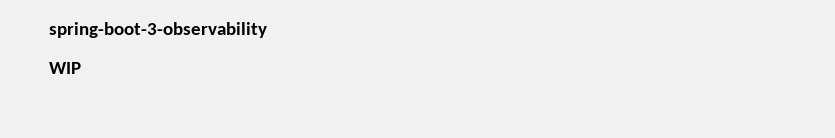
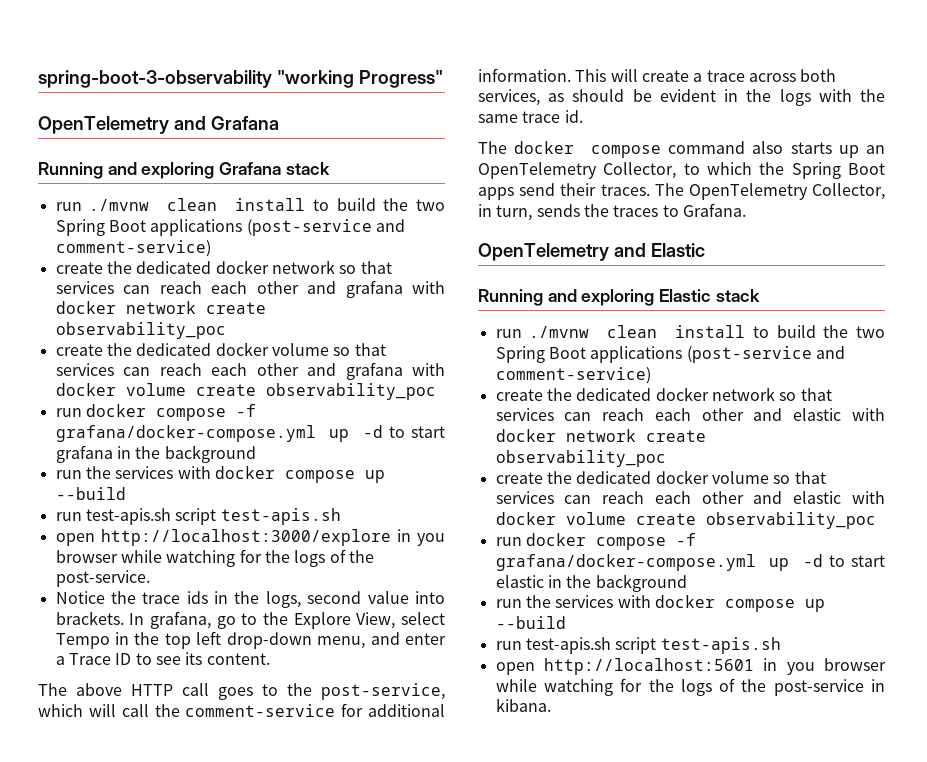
- spring-boot-3-observability
- WIP
+ spring-boot-3-observability "working Progress"
+ OpenTelemetry and Grafana
+ Running and exploring Grafana stack
+ run ./mvnw clean install to build the two Spring Boot applications (post-service and comment-service)
+ create the dedicated docker network so that services can reach each other and grafana with docker network create observability_poc
+ create the dedicated docker volume so that services can reach each other and grafana with docker volume create observability_poc
+ run docker compose -f grafana/docker-compose.yml up -d to start grafana in the background
+ run the services with docker compose up --build
+ run test-apis.sh script test-apis.sh
+ open http://localhost:3000/explore in you browser while watching for the logs of the post-service.
+ Notice the trace ids in the logs, second value into brackets. In grafana, go to the Explore View, select Tempo in the top left drop-down menu, and enter a Trace ID to see its content.
+ The above HTTP call goes to the post-service, which will call the comment-service for additional information. This will create a trace across both services, as should be evident in the logs with the same trace id.
+ The docker compose command also starts up an OpenTelemetry Collector, to which the Spring Boot apps send their traces. The OpenTelemetry Collector, in turn, sends the traces to Grafana.
+ OpenTelemetry and Elastic
+ Running and exploring Elastic stack
+ run ./mvnw clean install to build the two Spring Boot applications (post-service and comment-service)
+ create the dedicated docker network so that services can reach each other and elastic with docker network create observability_poc
+ create the dedicated docker volume so that services can reach each other and elastic with docker volume create observability_poc
+ run docker compose -f grafana/docker-compose.yml up -d to start elastic in the background
+ run the services with docker compose up --build
+ run test-apis.sh script test-apis.sh
+ open http://localhost:5601 in you browser while watching for the logs of the post-service in kibana.

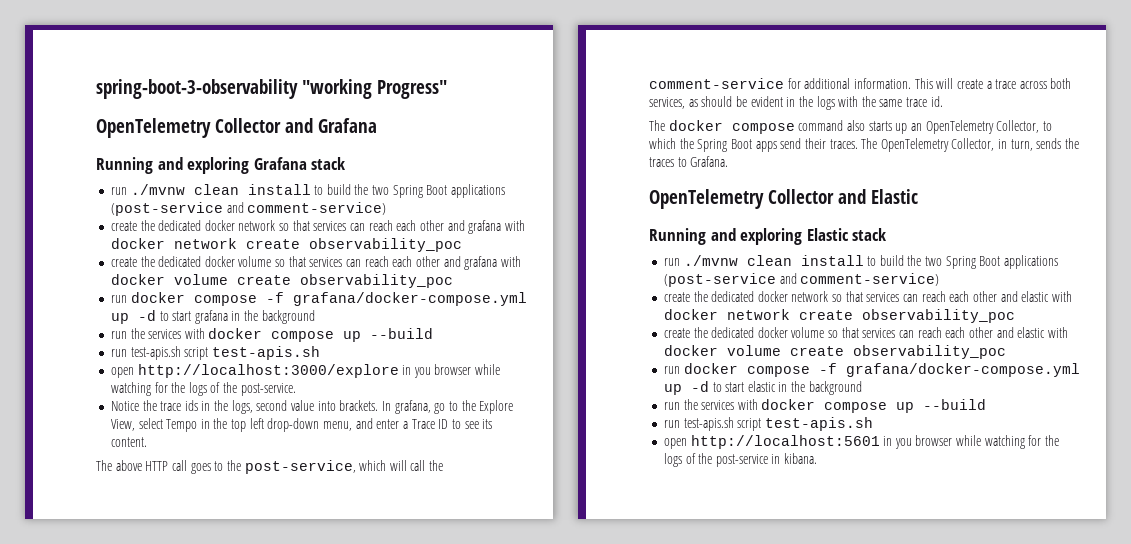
- OpenTelemetry and Grafana
+ OpenTelemetry Collector and Grafana
- OpenTelemetry and Elastic
+ OpenTelemetry Collector and Elastic

